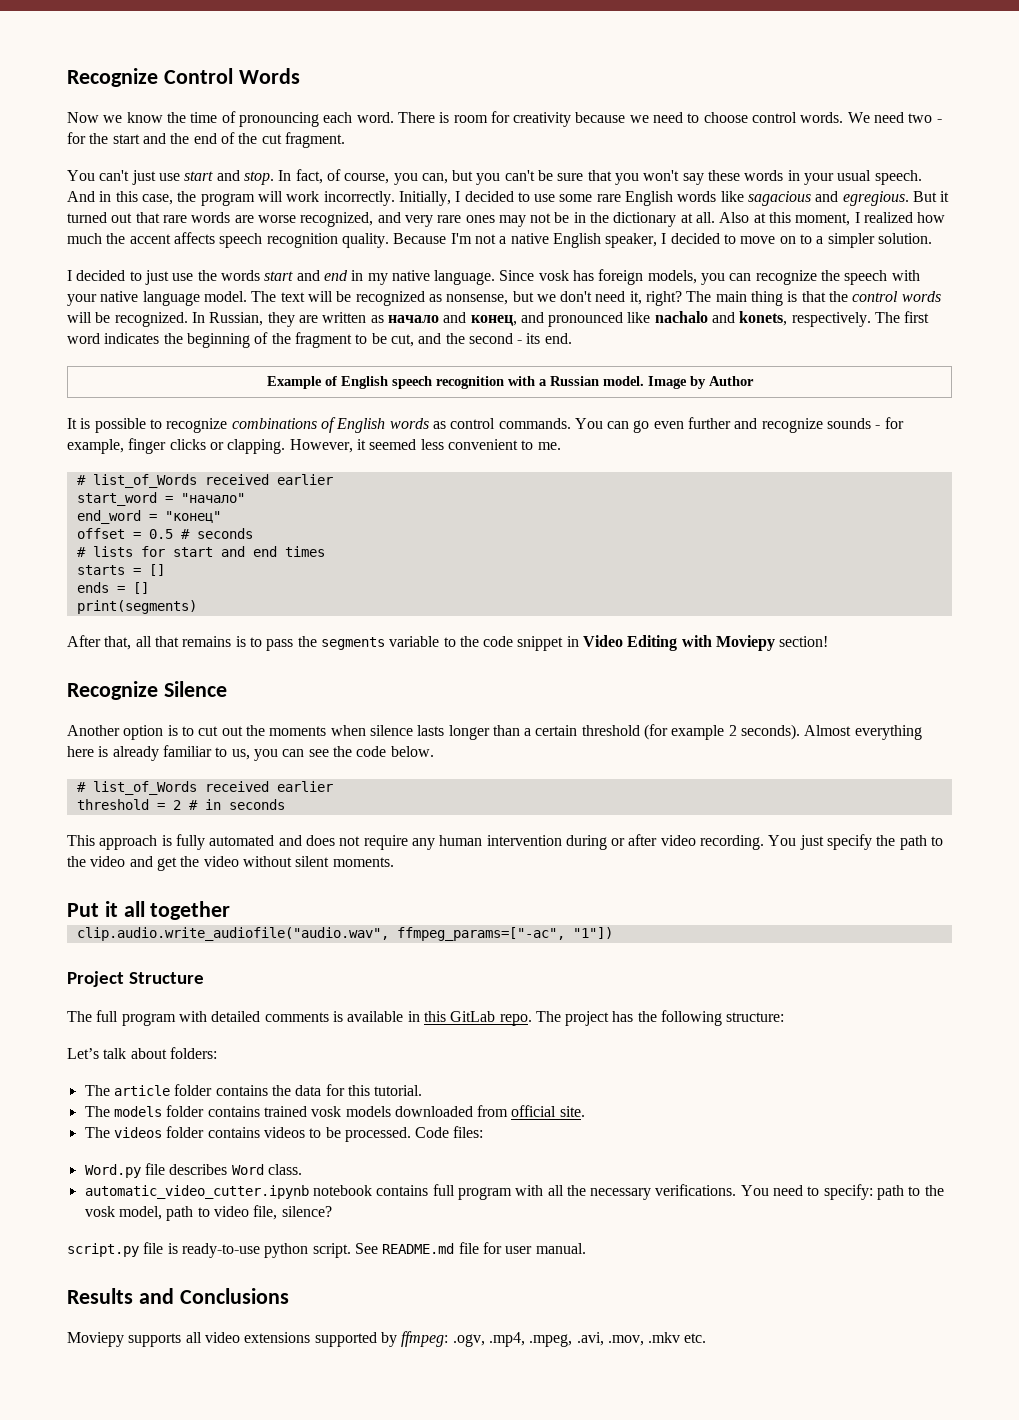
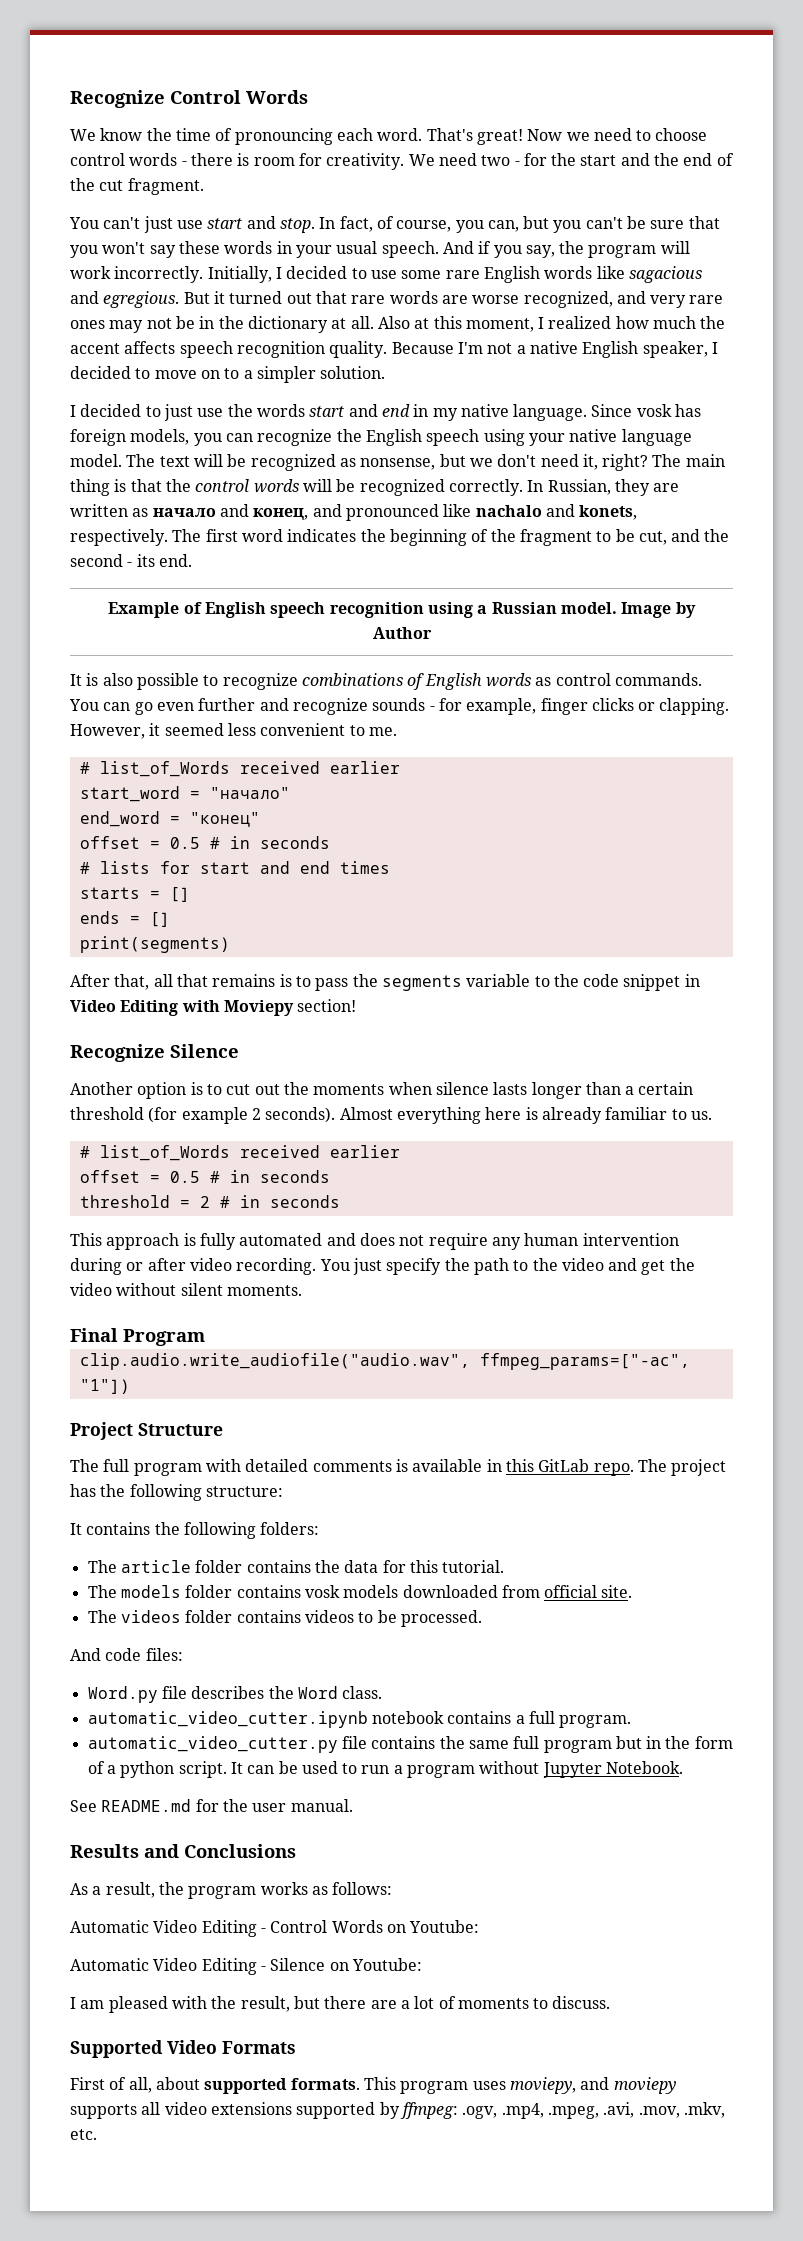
- Now we know the time of pronouncing each word.
+ We know the time of pronouncing each word.
- There is room for creativity because we need to choose control words.
+ That's great! Now we need to choose control words - there is room for creativity.
- And in this case, the program will work incorrectly.
+ And if you say, the program will work incorrectly.
- Since vosk has foreign models, you can recognize the speech with your native language model.
+ Since vosk has foreign models, you can recognize the English speech using your native language model.
- The main thing is that the control words will be recognized.
+ The main thing is that the control words will be recognized correctly.
- Example of English speech recognition with a Russian model. Image by Author
+ Example of English speech recognition using a Russian model. Image by Author
- It is possible to recognize combinations of English words as control commands.
+ It is also possible to recognize combinations of English words as control commands.
  end_word = "конец"
- offset = 0.5 # seconds
+ offset = 0.5 # in seconds
- Almost everything here is already familiar to us, you can see the code below.
+ Almost everything here is already familiar to us.
  # list_of_Words received earlier
+ offset = 0.5 # in seconds
- Put it all together
+ Final Program
- Let’s talk about folders:
+ It contains the following folders:
- The models folder contains trained vosk models downloaded from official site.
+ The models folder contains vosk models downloaded from official site.
- The videos folder contains videos to be processed. Сode files:
+ The videos folder contains videos to be processed.
+ And code files:
- Word.py file describes Word class.
+ Word.py file describes the Word class.
- automatic_video_cutter.ipynb notebook contains full program with all the necessary verifications. You need to specify: path to the vosk model, path to video file, silence?
- script.py file is ready-to-use python script. See README.md file for user manual.
+ automatic_video_cutter.ipynb notebook contains a full program.
+ automatic_video_cutter.py file contains the same full program but in the form of a python script. It can be used to run a program without Jupyter Notebook.
+ See README.md for the user manual.
- Moviepy supports all video extensions supported by ffmpeg: .ogv, .mp4, .mpeg, .avi, .mov, .mkv etc.
+ As a result, the program works as follows:
+ Automatic Video Editing - Control Words on Youtube:
+ Automatic Video Editing - Silence on Youtube:
+ I am pleased with the result, but there are a lot of moments to discuss.
+ Supported Video Formats
+ First of all, about supported formats. This program uses moviepy, and moviepy supports all video extensions supported by ffmpeg: .ogv, .mp4, .mpeg, .avi, .mov, .mkv, etc.

